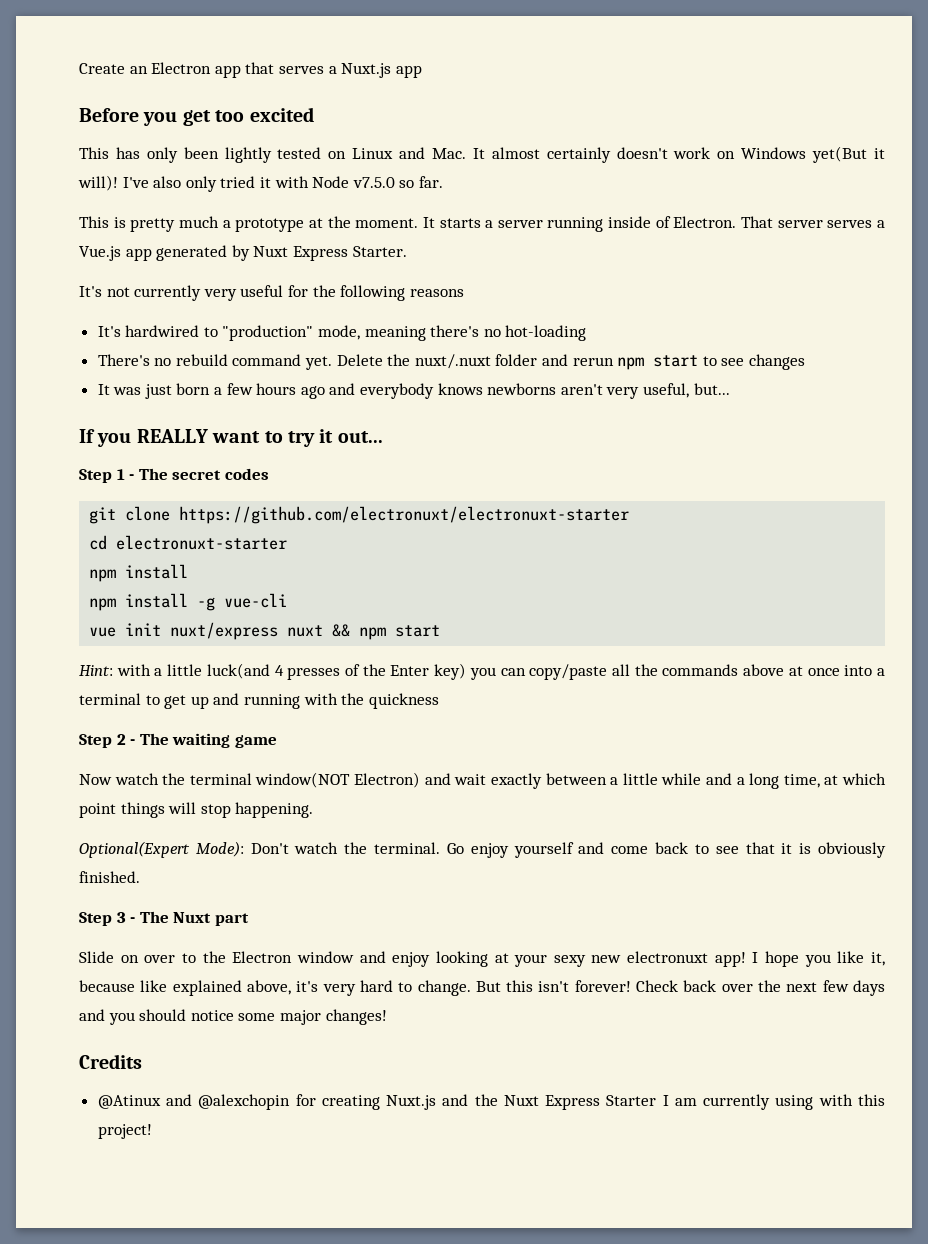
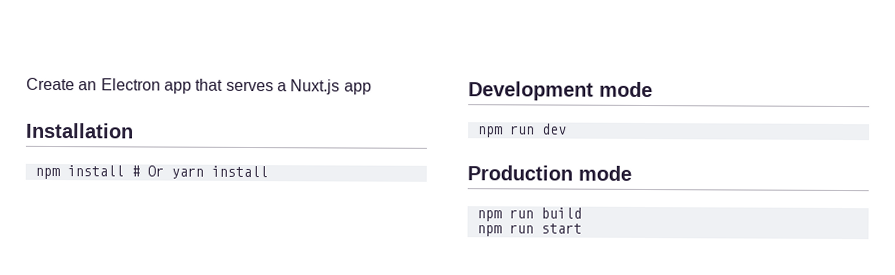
- Before you get too excited
- This has only been lightly tested on Linux and Mac. It almost certainly doesn't work on Windows yet(But it will)! I've also only tried it with Node v7.5.0 so far.
- This is pretty much a prototype at the moment. It starts a server running inside of Electron. That server serves a Vue.js app generated by Nuxt Express Starter.
- It's not currently very useful for the following reasons
- It's hardwired to "production" mode, meaning there's no hot-loading
- There's no rebuild command yet. Delete the nuxt/.nuxt folder and rerun npm start to see changes
- It was just born a few hours ago and everybody knows newborns aren't very useful, but...
- If you REALLY want to try it out...
- Step 1 - The secret codes
- git clone https://github.com/electronuxt/electronuxt-starter
- cd electronuxt-starter
- npm install
- npm install -g vue-cli
- vue init nuxt/express nuxt && npm start
- Hint: with a little luck(and 4 presses of the Enter key) you can copy/paste all the commands above at once into a terminal to get up and running with the quickness
- Step 2 - The waiting game
- Now watch the terminal window(NOT Electron) and wait exactly between a little while and a long time, at which point things will stop happening.
- Optional(Expert Mode): Don't watch the terminal. Go enjoy yourself and come back to see that it is obviously finished.
- Step 3 - The Nuxt part
- Slide on over to the Electron window and enjoy looking at your sexy new electronuxt app! I hope you like it, because like explained above, it's very hard to change. But this isn't forever! Check back over the next few days and you should notice some major changes!
- Credits
- @Atinux and @alexchopin for creating Nuxt.js and the Nuxt Express Starter I am currently using with this project!
+ Installation
+ npm install # Or yarn install
+ Development mode
+ npm run dev
+ Production mode
+ npm run build
+ npm run start

